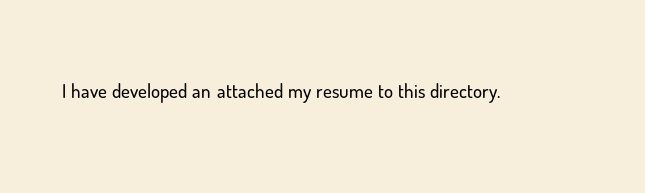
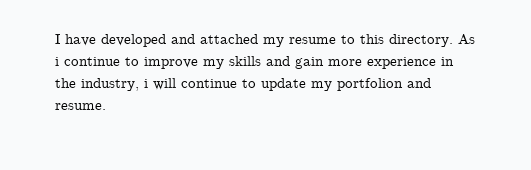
- I have developed an attached my resume to this directory.
+ I have developed and attached my resume to this directory.
+ As i continue to improve my skills and gain more experience in the industry, i will continue to update my portfolion and resume.

